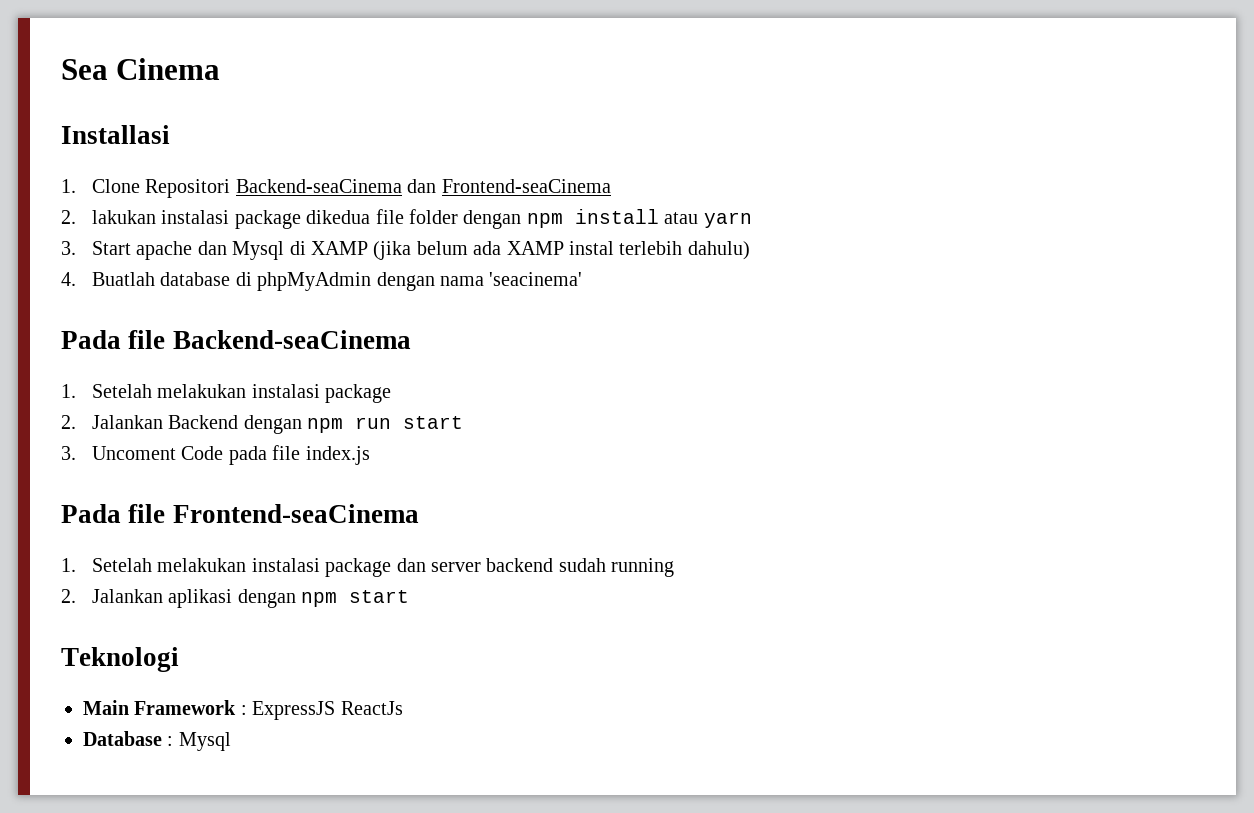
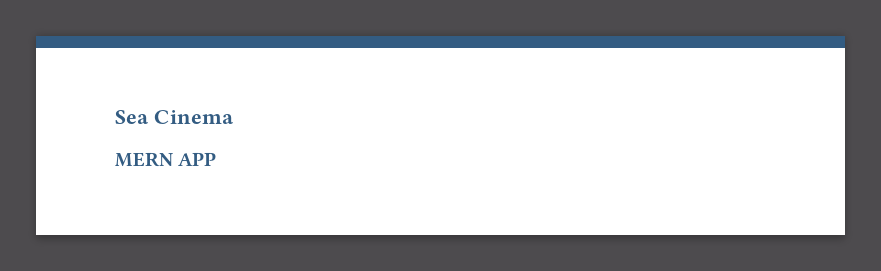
- Installasi
- 1. Clone Repositori Backend-seaCinema dan Frontend-seaCinema
- 2. lakukan instalasi package dikedua file folder dengan npm install atau yarn
- 3. Start apache dan Mysql di XAMP (jika belum ada XAMP instal terlebih dahulu)
- 4. Buatlah database di phpMyAdmin dengan nama 'seacinema'
- Pada file Backend-seaCinema
- 1. Setelah melakukan instalasi package
- 2. Jalankan Backend dengan npm run start
- 3. Uncoment Code pada file index.js
- Pada file Frontend-seaCinema
- 1. Setelah melakukan instalasi package dan server backend sudah running
- 2. Jalankan aplikasi dengan npm start
- Teknologi
- Main Framework : ExpressJS ReactJs
- Database : Mysql
+ MERN APP

